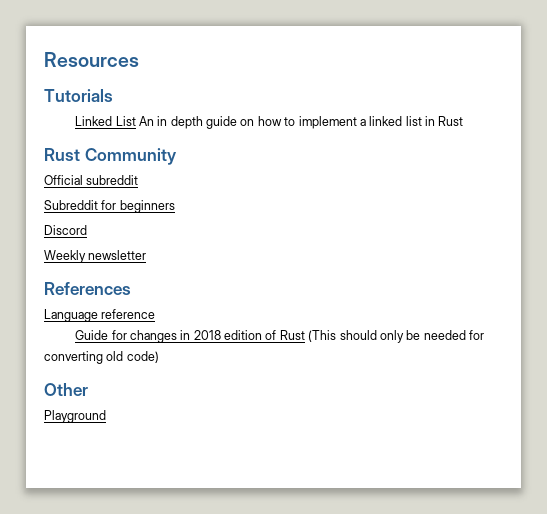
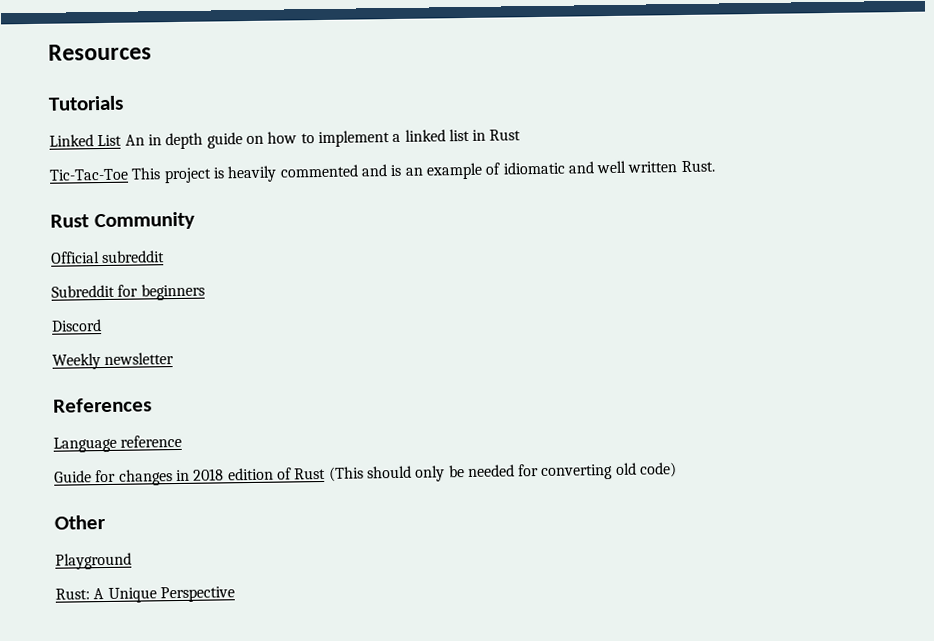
+ Tic-Tac-Toe This project is heavily commented and is an example of idiomatic and well written Rust.
+ Rust: A Unique Perspective

